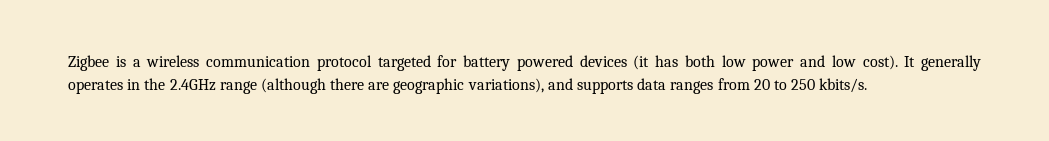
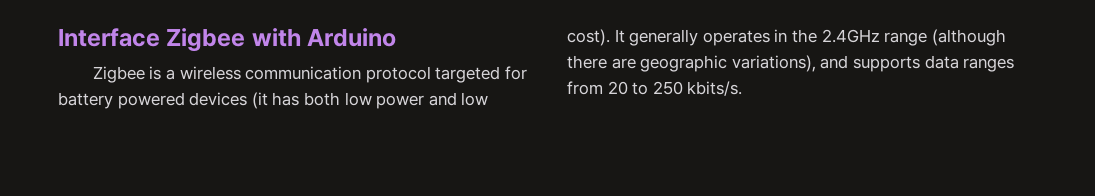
+ Interface Zigbee with Arduino

